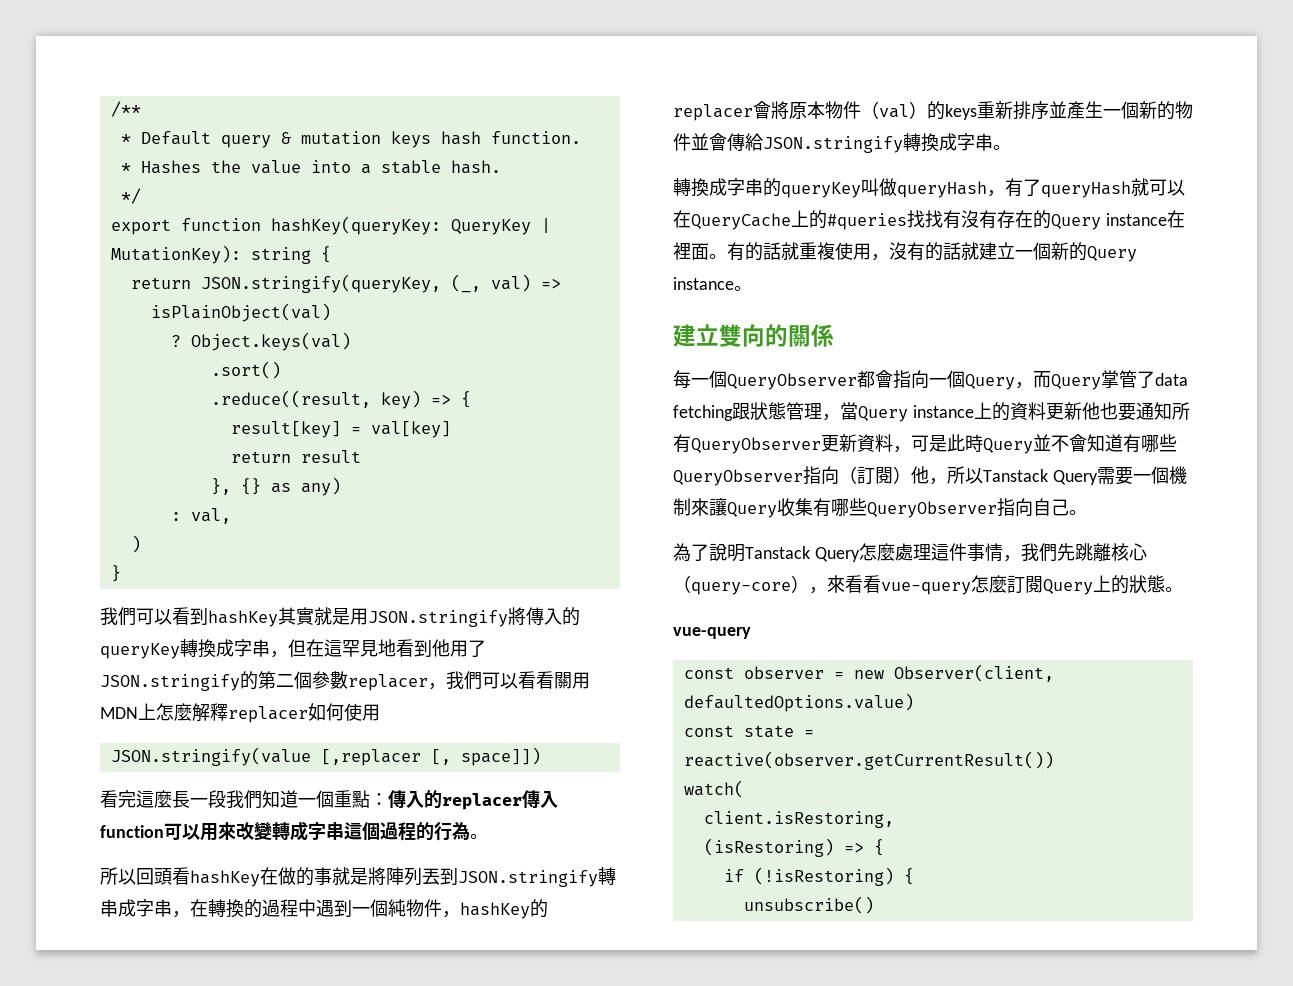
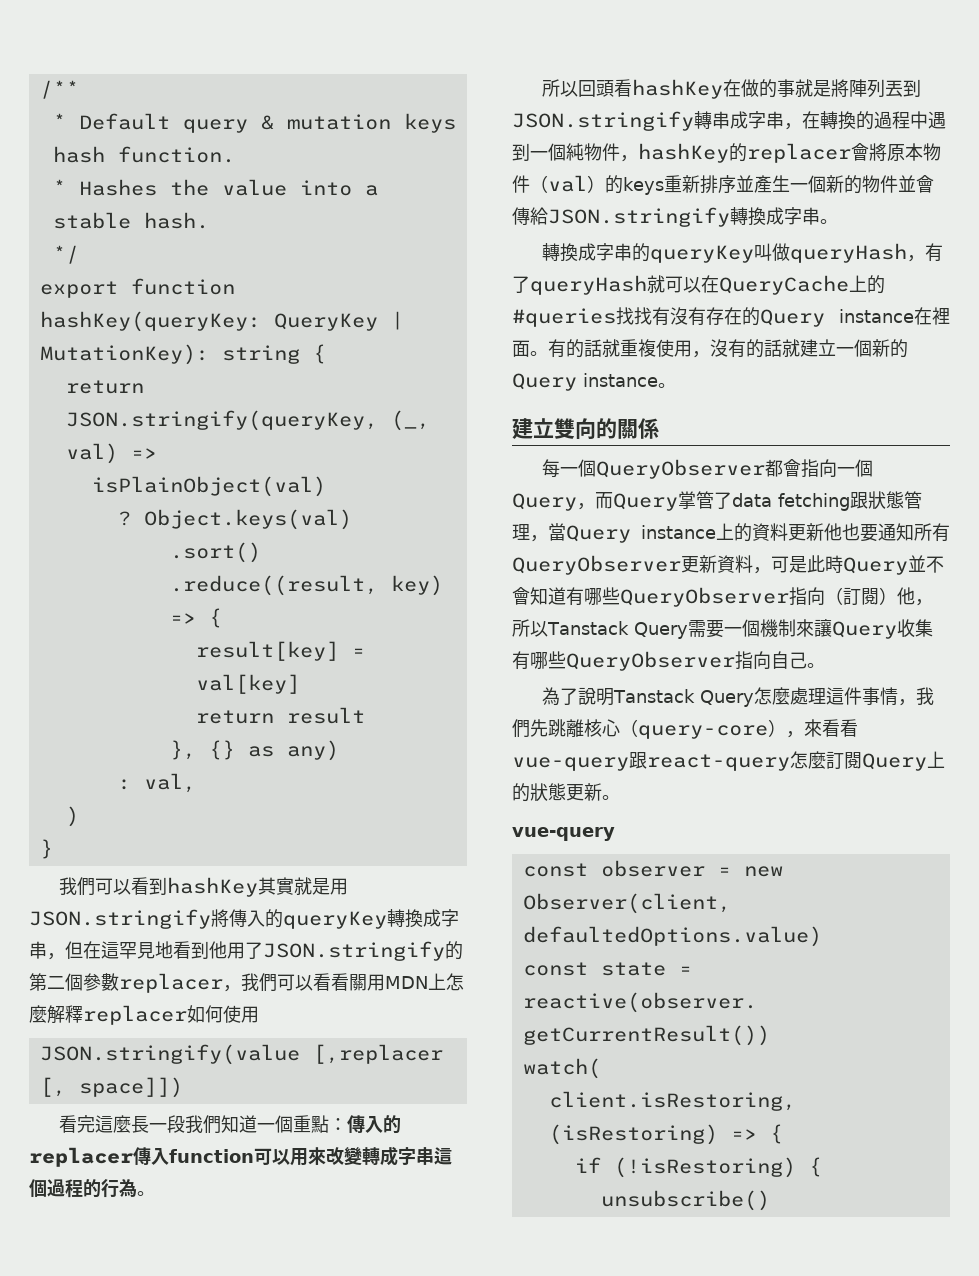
- 為了說明Tanstack Query怎麼處理這件事情，我們先跳離核心（query-core），來看看vue-query怎麼訂閱Query上的狀態。
+ 為了說明Tanstack Query怎麼處理這件事情，我們先跳離核心（query-core），來看看vue-query跟react-query怎麼訂閱Query上的狀態更新。

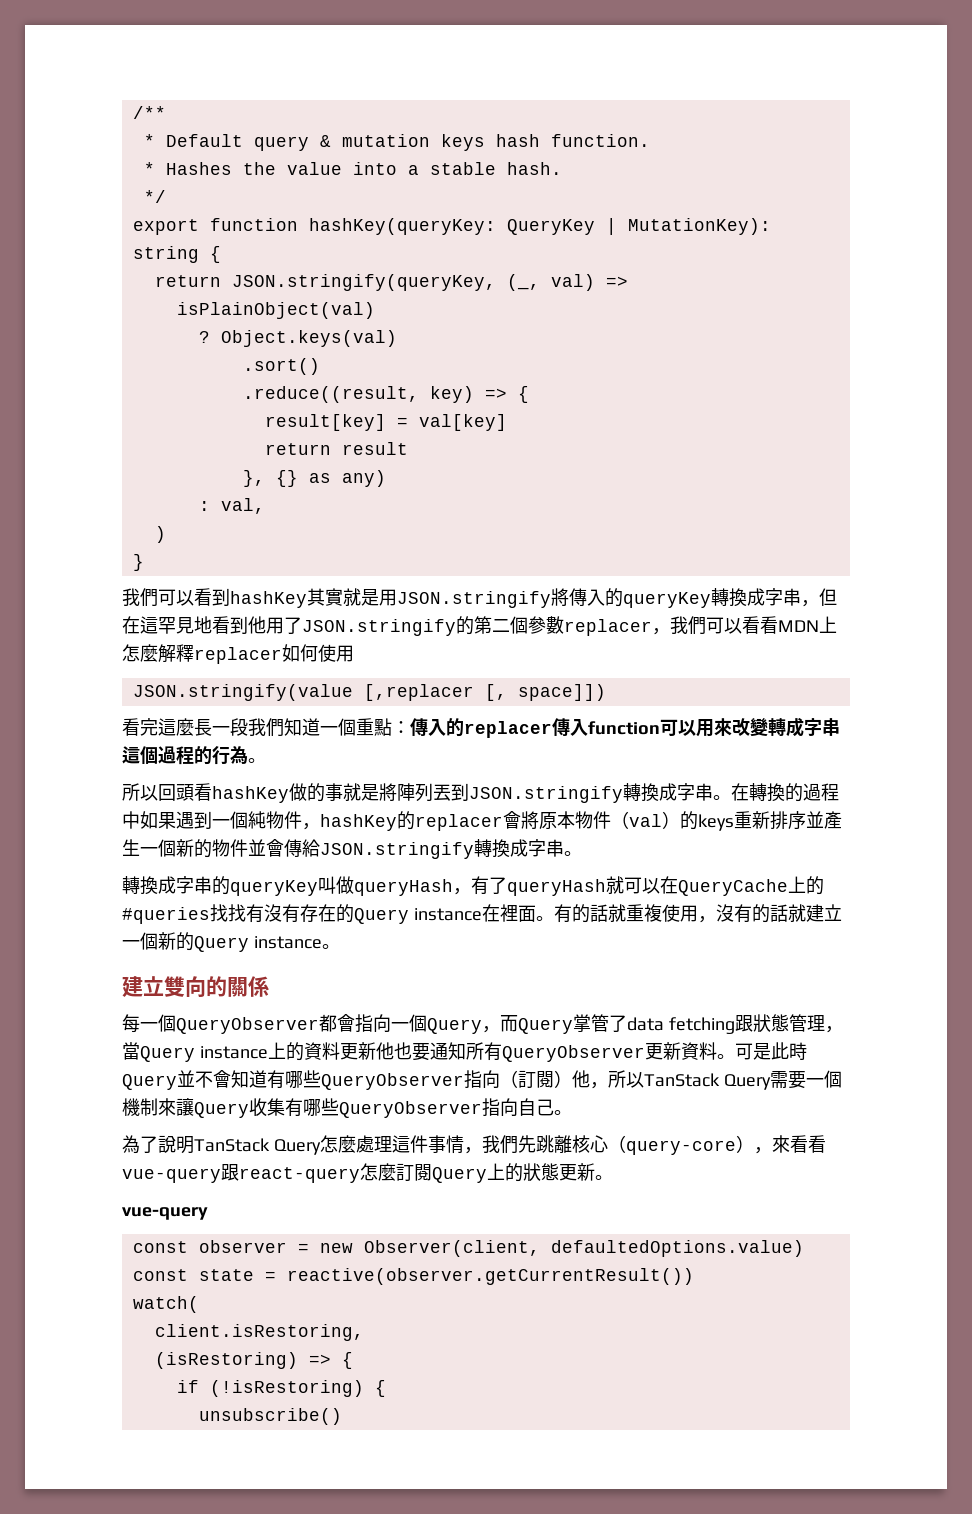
- 我們可以看到hashKey其實就是用JSON.stringify將傳入的queryKey轉換成字串，但在這罕見地看到他用了JSON.stringify的第二個參數replacer，我們可以看看關用MDN上怎麼解釋replacer如何使用
+ 我們可以看到hashKey其實就是用JSON.stringify將傳入的queryKey轉換成字串，但在這罕見地看到他用了JSON.stringify的第二個參數replacer，我們可以看看MDN上怎麼解釋replacer如何使用
- 所以回頭看hashKey在做的事就是將陣列丟到JSON.stringify轉串成字串，在轉換的過程中遇到一個純物件，hashKey的replacer會將原本物件（val）的keys重新排序並產生一個新的物件並會傳給JSON.stringify轉換成字串。
+ 所以回頭看hashKey做的事就是將陣列丟到JSON.stringify轉換成字串。在轉換的過程中如果遇到一個純物件，hashKey的replacer會將原本物件（val）的keys重新排序並產生一個新的物件並會傳給JSON.stringify轉換成字串。
- 每一個QueryObserver都會指向一個Query，而Query掌管了data fetching跟狀態管理，當Query instance上的資料更新他也要通知所有QueryObserver更新資料，可是此時Query並不會知道有哪些QueryObserver指向（訂閱）他，所以Tanstack Query需要一個機制來讓Query收集有哪些QueryObserver指向自己。
+ 每一個QueryObserver都會指向一個Query，而Query掌管了data fetching跟狀態管理，當Query instance上的資料更新他也要通知所有QueryObserver更新資料。可是此時Query並不會知道有哪些QueryObserver指向（訂閱）他，所以TanStack Query需要一個機制來讓Query收集有哪些QueryObserver指向自己。
- 為了說明Tanstack Query怎麼處理這件事情，我們先跳離核心（query-core），來看看vue-query跟react-query怎麼訂閱Query上的狀態更新。
+ 為了說明TanStack Query怎麼處理這件事情，我們先跳離核心（query-core），來看看vue-query跟react-query怎麼訂閱Query上的狀態更新。

